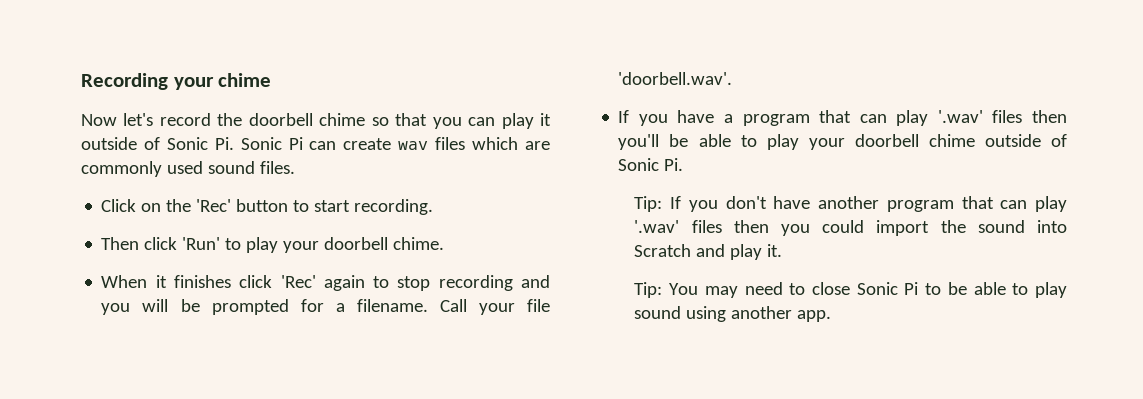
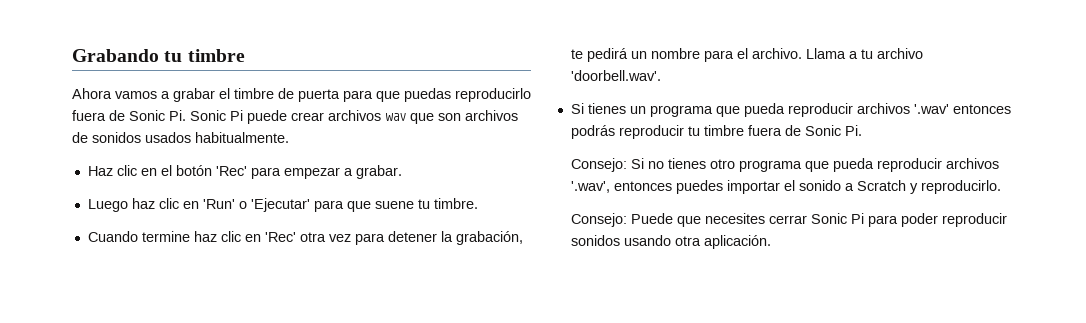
- Recording your chime
- Now let's record the doorbell chime so that you can play it outside of Sonic Pi. Sonic Pi can create wav files which are commonly used sound files.
- Click on the 'Rec' button to start recording.
- Then click 'Run' to play your doorbell chime.
- When it finishes click 'Rec' again to stop recording and you will be prompted for a filename. Call your file 'doorbell.wav'.
- If you have a program that can play '.wav' files then you'll be able to play your doorbell chime outside of Sonic Pi.
- Tip: If you don't have another program that can play '.wav' files then you could import the sound into Scratch and play it.
- Tip: You may need to close Sonic Pi to be able to play sound using another app.
+ Grabando tu timbre
+ Ahora vamos a grabar el timbre de puerta para que puedas reproducirlo fuera de Sonic Pi. Sonic Pi puede crear archivos wav que son archivos de sonidos usados habitualmente.
+ Haz clic en el botón 'Rec' para empezar a grabar.
+ Luego haz clic en 'Run' o 'Ejecutar' para que suene tu timbre.
+ Cuando termine haz clic en 'Rec' otra vez para detener la grabación, te pedirá un nombre para el archivo. Llama a tu archivo 'doorbell.wav'.
+ Si tienes un programa que pueda reproducir archivos '.wav' entonces podrás reproducir tu timbre fuera de Sonic Pi.
+ Consejo: Si no tienes otro programa que pueda reproducir archivos '.wav', entonces puedes importar el sonido a Scratch y reproducirlo.
+ Consejo: Puede que necesites cerrar Sonic Pi para poder reproducir sonidos usando otra aplicación.

